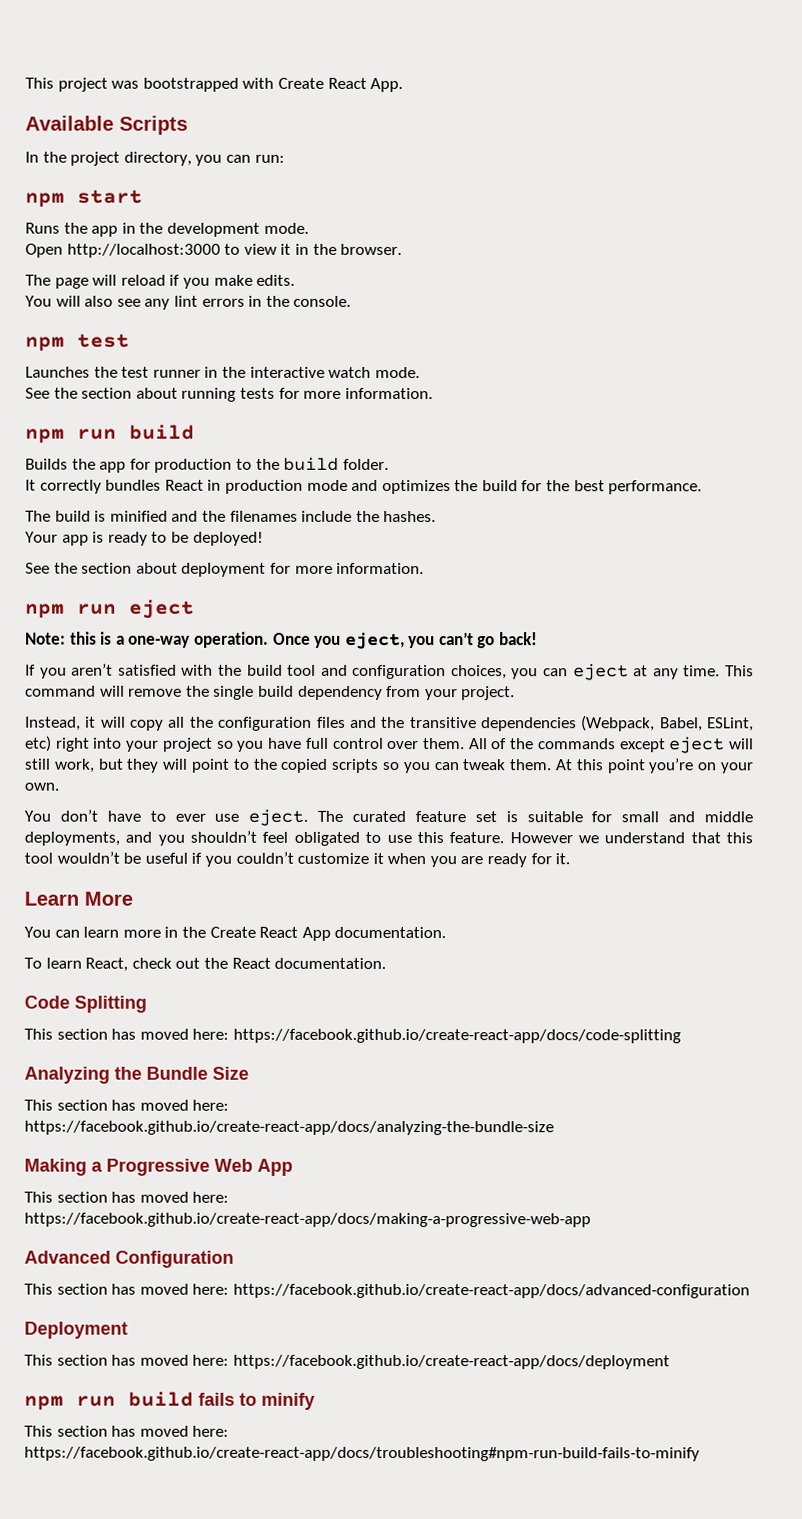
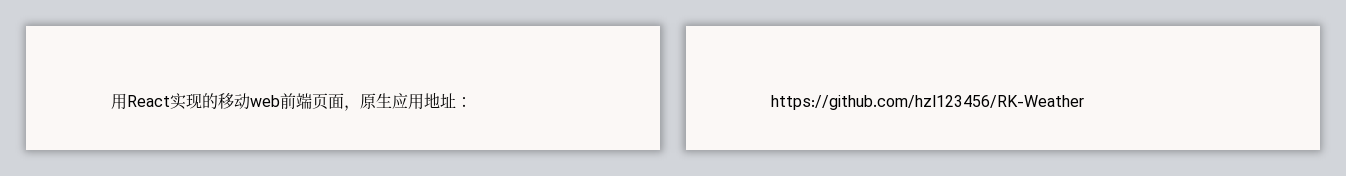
- This project was bootstrapped with Create React App.
- Available Scripts
- In the project directory, you can run:
- npm start
- Runs the app in the development mode.
- Open http://localhost:3000 to view it in the browser.
- The page will reload if you make edits.
- You will also see any lint errors in the console.
- npm test
- Launches the test runner in the interactive watch mode.
- See the section about running tests for more information.
- npm run build
- Builds the app for production to the build folder.
- It correctly bundles React in production mode and optimizes the build for the best performance.
- The build is minified and the filenames include the hashes.
- Your app is ready to be deployed!
- See the section about deployment for more information.
- npm run eject
- Note: this is a one-way operation. Once you eject, you can’t go back!
- If you aren’t satisfied with the build tool and configuration choices, you can eject at any time. This command will remove the single build dependency from your project.
- Instead, it will copy all the configuration files and the transitive dependencies (Webpack, Babel, ESLint, etc) right into your project so you have full control over them. All of the commands except eject will still work, but they will point to the copied scripts so you can tweak them. At this point you’re on your own.
- You don’t have to ever use eject. The curated feature set is suitable for small and middle deployments, and you shouldn’t feel obligated to use this feature. However we understand that this tool wouldn’t be useful if you couldn’t customize it when you are ready for it.
- Learn More
- You can learn more in the Create React App documentation.
- To learn React, check out the React documentation.
- Code Splitting
- This section has moved here: https://facebook.github.io/create-react-app/docs/code-splitting
- Analyzing the Bundle Size
- This section has moved here: https://facebook.github.io/create-react-app/docs/analyzing-the-bundle-size
- Making a Progressive Web App
- This section has moved here: https://facebook.github.io/create-react-app/docs/making-a-progressive-web-app
- Advanced Configuration
- This section has moved here: https://facebook.github.io/create-react-app/docs/advanced-configuration
- Deployment
- This section has moved here: https://facebook.github.io/create-react-app/docs/deployment
- npm run build fails to minify
- This section has moved here: https://facebook.github.io/create-react-app/docs/troubleshooting#npm-run-build-fails-to-minify
+ 用React实现的移动web前端页面，原生应用地址：https://github.com/hzl123456/RK-Weather

